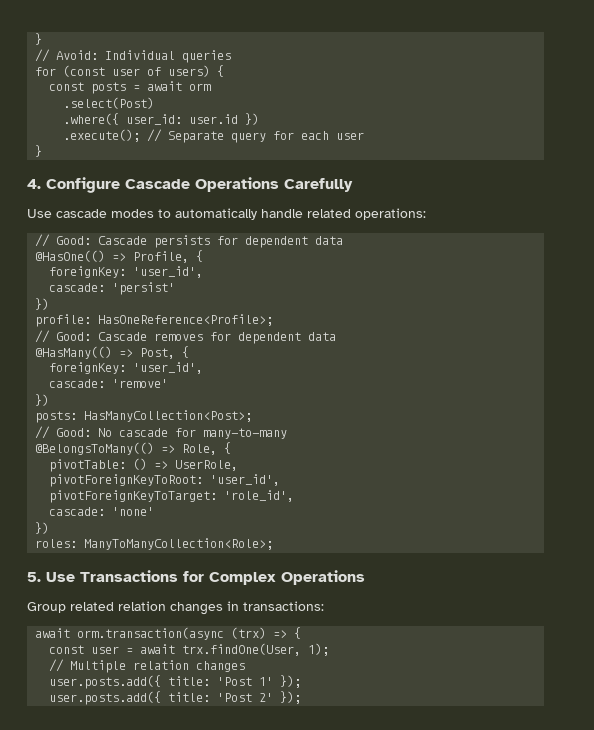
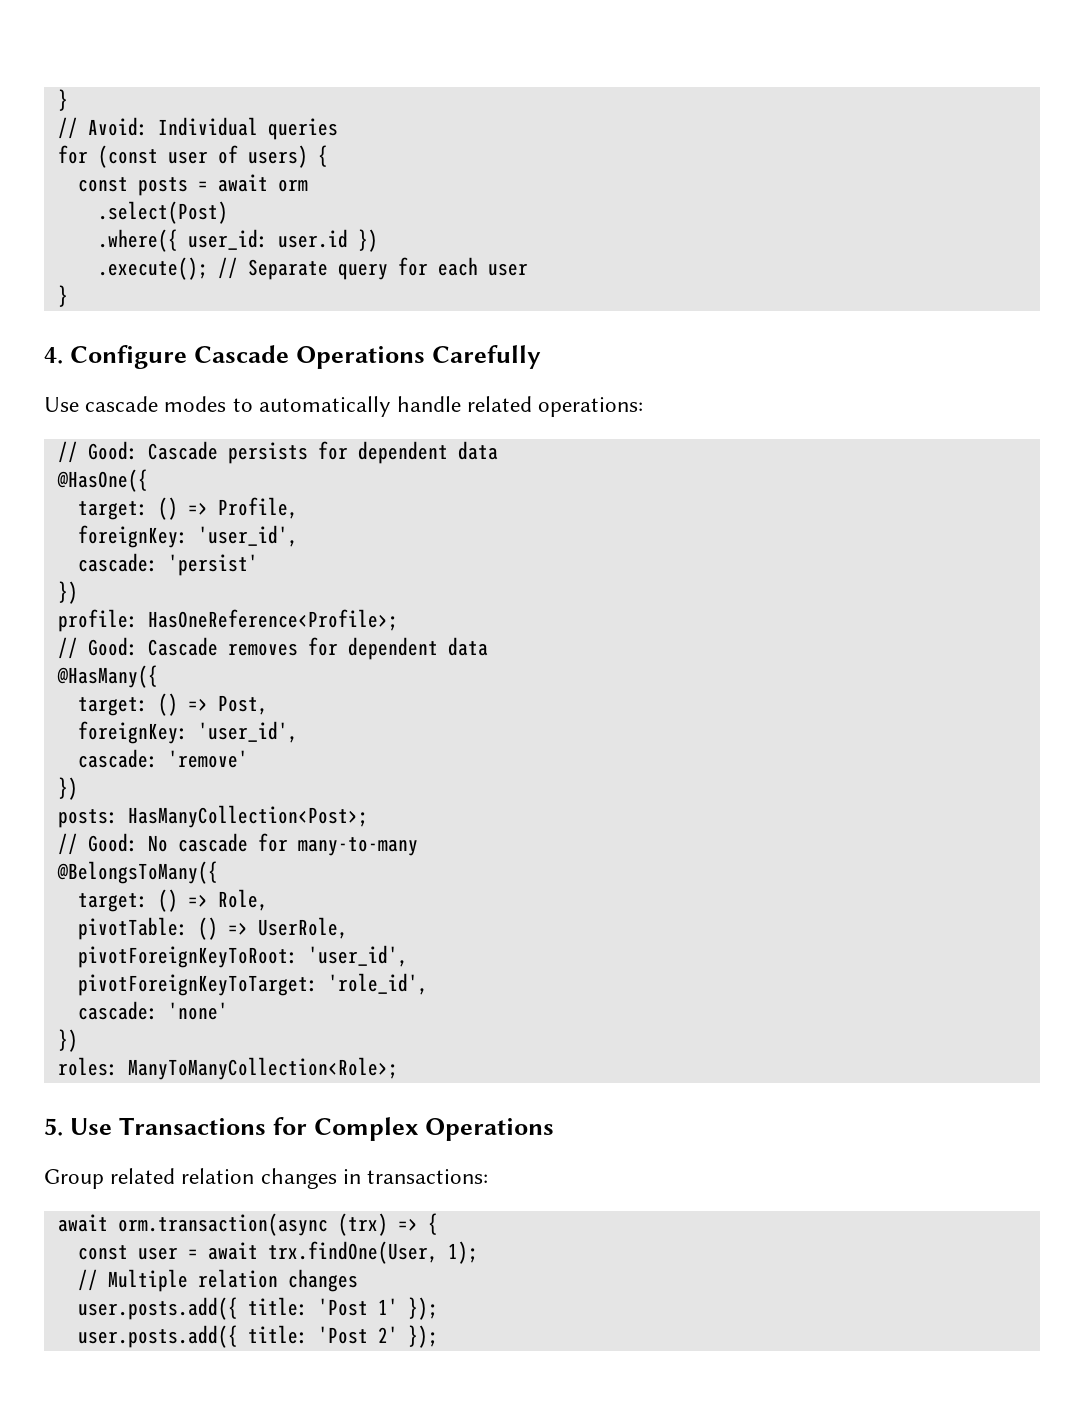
- @HasOne(() => Profile, {
+ @HasOne({
+ target: () => Profile,
- @HasMany(() => Post, {
+ @HasMany({
+ target: () => Post,
- @BelongsToMany(() => Role, {
+ @BelongsToMany({
+ target: () => Role,

